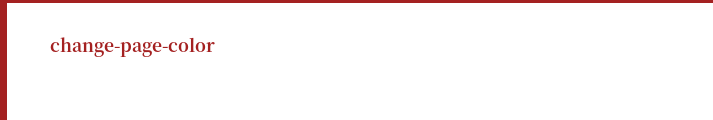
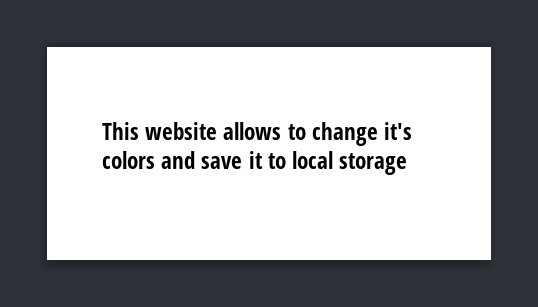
- change-page-color
+ This website allows to change it's colors and save it to local storage

